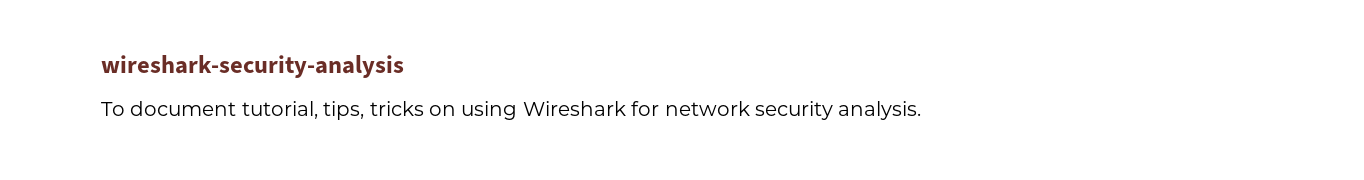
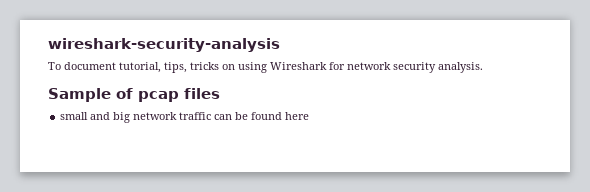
+ Sample of pcap files
+ small and big network traffic can be found here

